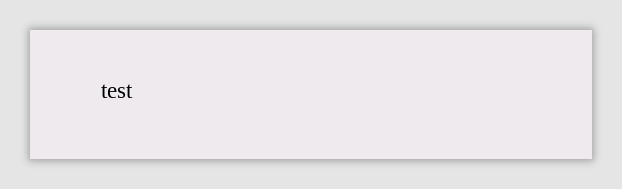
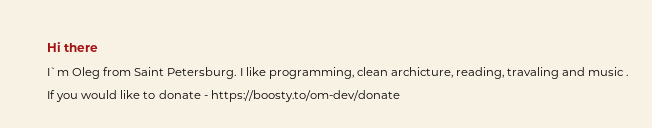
- test
+ Hi there
+ I`m Oleg from Saint Petersburg. I like programming, clean archicture, reading, travaling and music .
+ If you would like to donate - https://boosty.to/om-dev/donate

